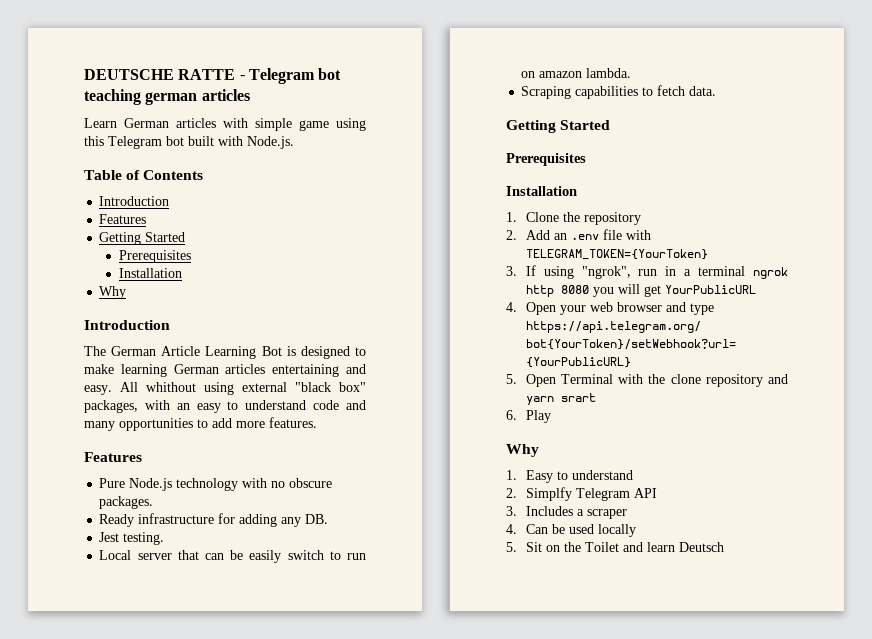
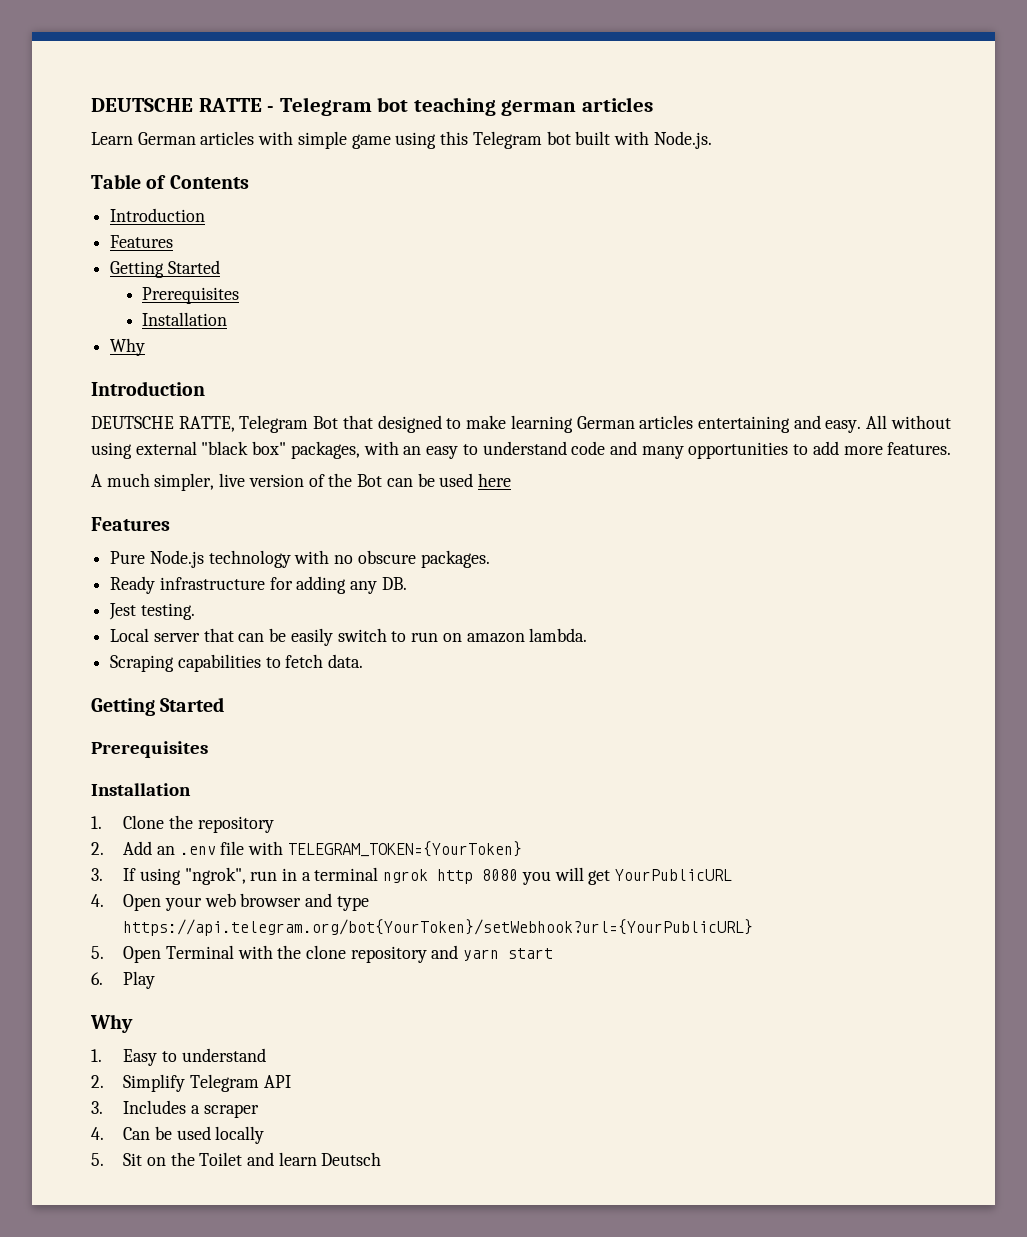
- The German Article Learning Bot is designed to make learning German articles entertaining and easy.
+ DEUTSCHE RATTE, Telegram Bot that designed to make learning German articles entertaining and easy.
- All whithout using external "black box" packages, with an easy to understand code and many opportunities to add more features.
+ All without using external "black box" packages, with an easy to understand code and many opportunities to add more features.
+ A much simpler, live version of the Bot can be used here
- 5. Open Terminal with the clone repository and yarn srart
+ 5. Open Terminal with the clone repository and yarn start
- 2. Simplfy Telegram API
+ 2. Simplify Telegram API

